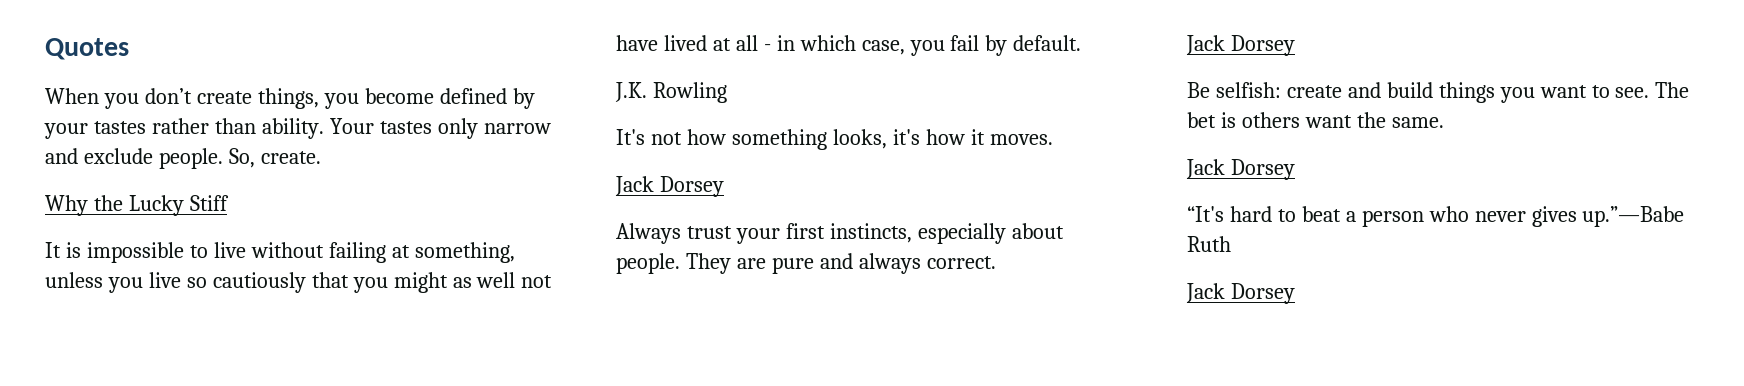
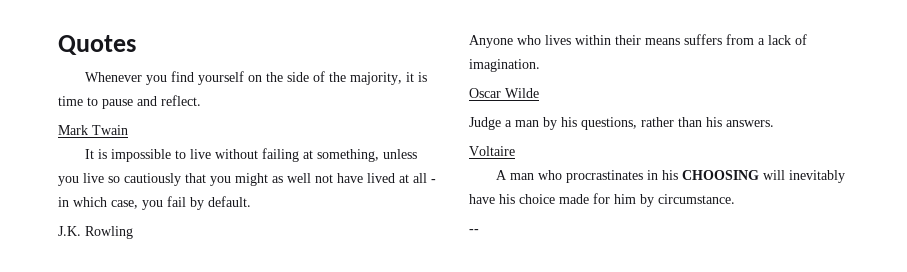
- When you don’t create things, you become defined by your tastes rather than ability. Your tastes only narrow and exclude people. So, create.
- Why the Lucky Stiff
+ Whenever you find yourself on the side of the majority, it is time to pause and reflect.
+ Mark Twain
- It's not how something looks, it's how it moves.
- Jack Dorsey
- Always trust your first instincts, especially about people. They are pure and always correct.
- Jack Dorsey
- Be selfish: create and build things you want to see. The bet is others want the same.
- Jack Dorsey
- “It's hard to beat a person who never gives up.”—Babe Ruth
- Jack Dorsey
+ Anyone who lives within their means suffers from a lack of imagination.
+ Oscar Wilde
+ Judge a man by his questions, rather than his answers.
+ Voltaire
+ A man who procrastinates in his CHOOSING will inevitably have his choice made for him by circumstance.
+ --

